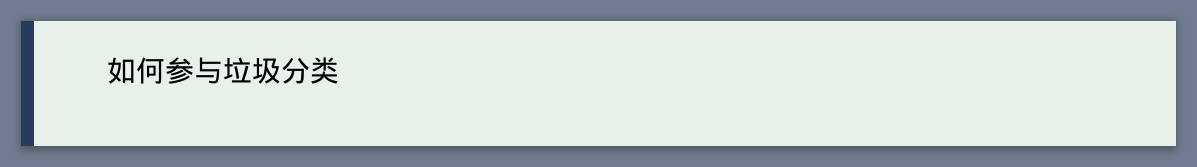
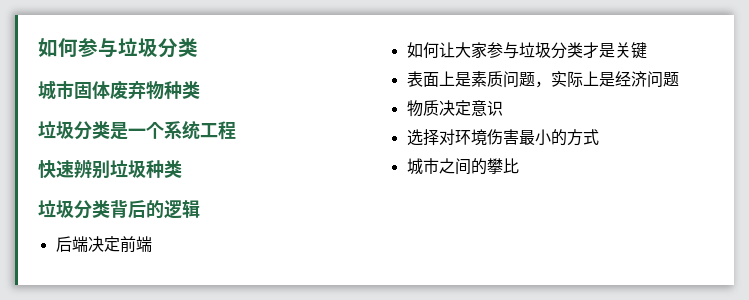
+ 城市固体废弃物种类
+ 垃圾分类是一个系统工程
+ 快速辨别垃圾种类
+ 垃圾分类背后的逻辑
+ 后端决定前端
+ 如何让大家参与垃圾分类才是关键
+ 表面上是素质问题，实际上是经济问题
+ 物质决定意识
+ 选择对环境伤害最小的方式
+ 城市之间的攀比

